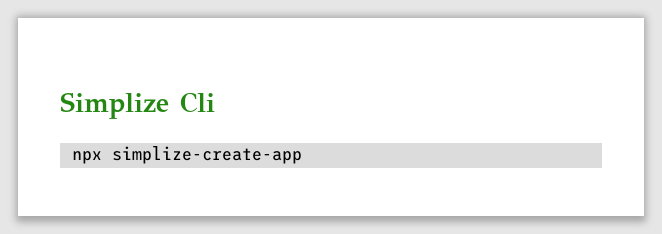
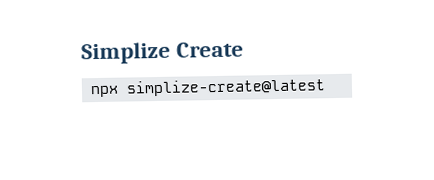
- Simplize Cli
+ Simplize Create
- npx simplize-create-app
+ npx simplize-create@latest

